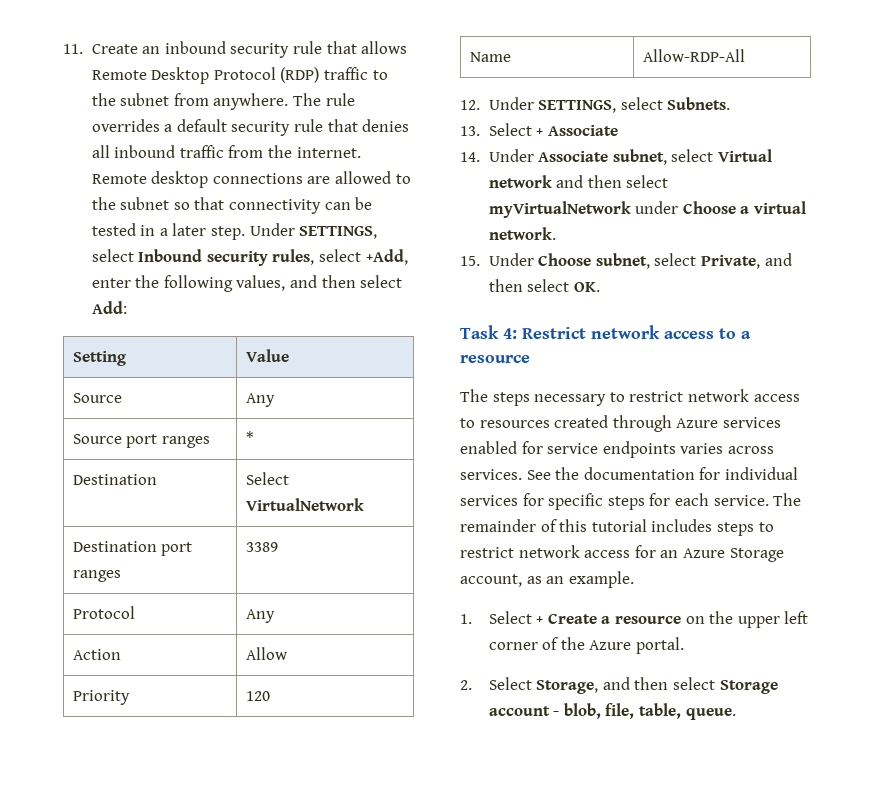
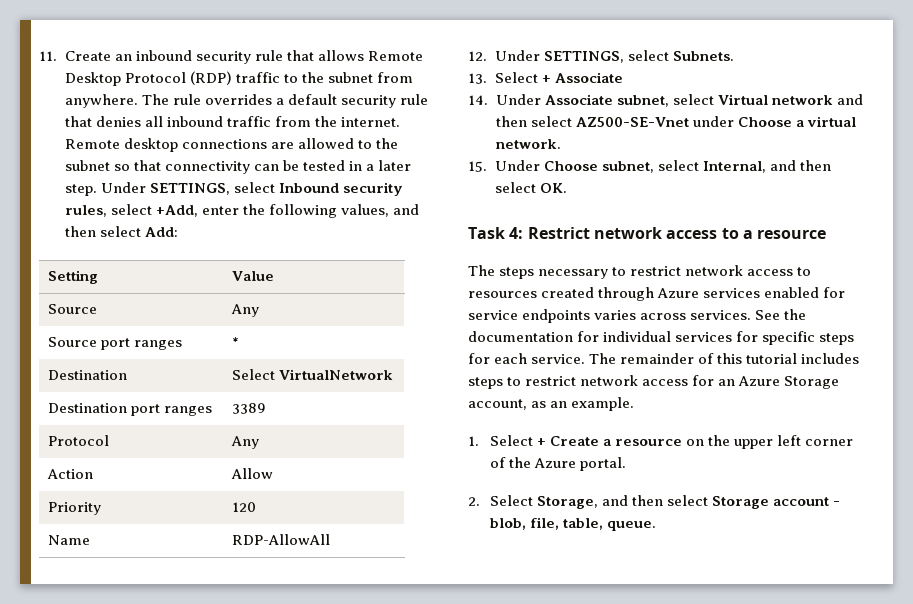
- Name | Allow-RDP-All
+ Name | RDP-AllowAll
- 14. Under Associate subnet, select Virtual network and then select myVirtualNetwork under Choose a virtual network.
+ 14. Under Associate subnet, select Virtual network and then select AZ500-SE-Vnet under Choose a virtual network.
- 15. Under Choose subnet, select Private, and then select OK.
+ 15. Under Choose subnet, select Internal, and then select OK.

